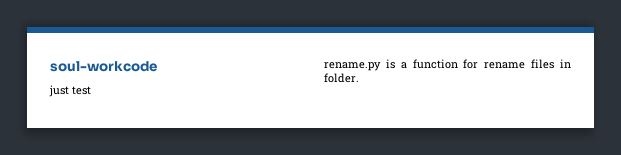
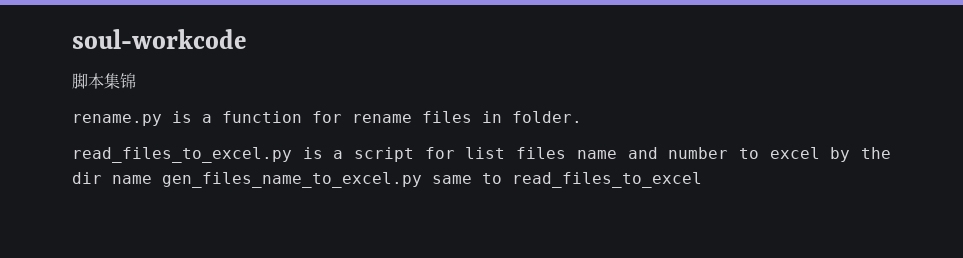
- just test
+ 脚本集锦
+ read_files_to_excel.py is a script for list files name and number to excel by the dir name gen_files_name_to_excel.py same to read_files_to_excel

